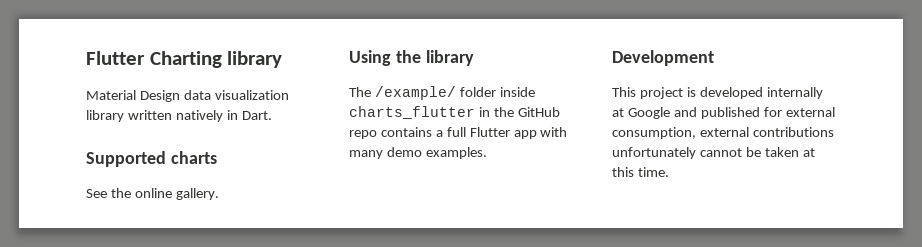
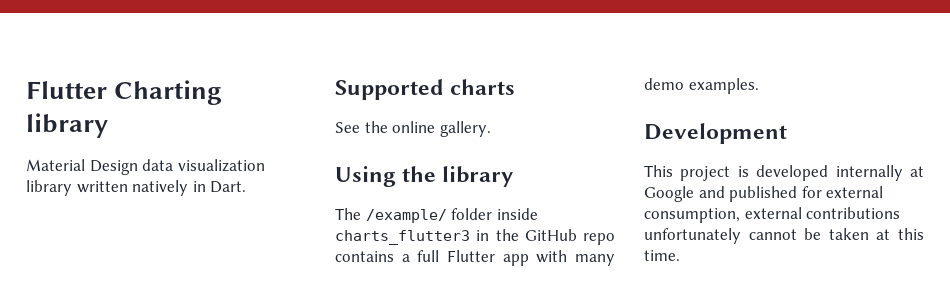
- The /example/ folder inside charts_flutter in the GitHub repo contains a full Flutter app with many demo examples.
+ The /example/ folder inside charts_flutter3 in the GitHub repo contains a full Flutter app with many demo examples.

